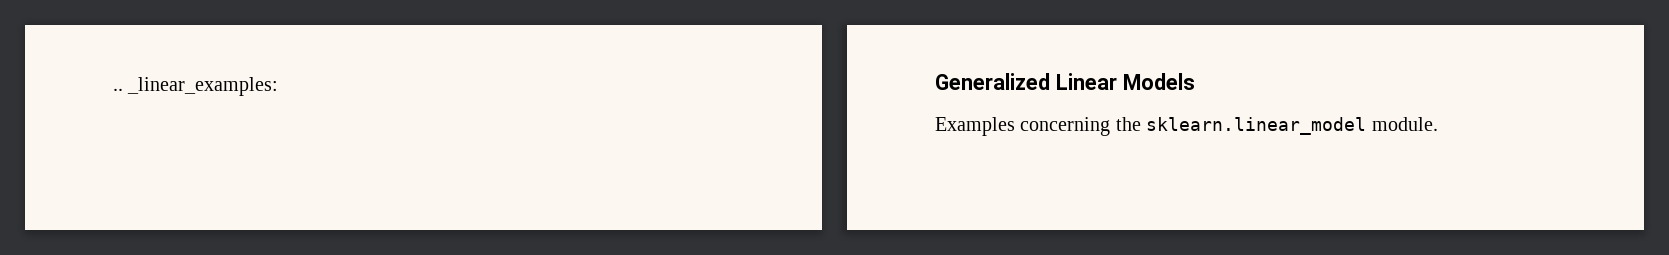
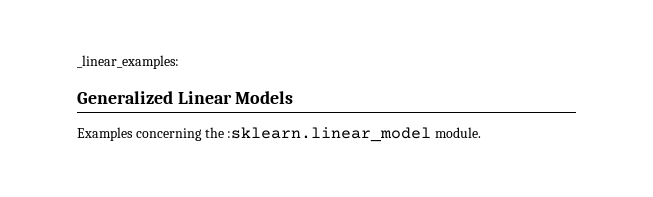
- ..
- Examples concerning the sklearn.linear_model module.
+ Examples concerning the :sklearn.linear_model module.

